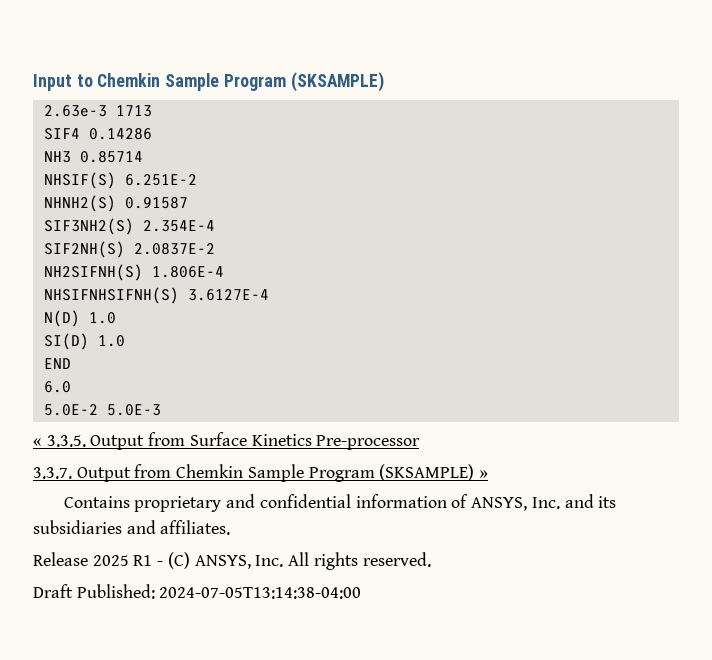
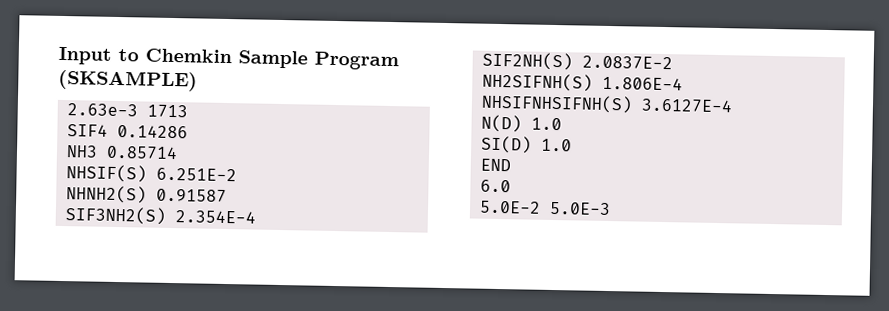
- « 3.3.5. Output from Surface Kinetics Pre-processor
- 3.3.7. Output from Chemkin Sample Program (SKSAMPLE) »
- Contains proprietary and confidential information of ANSYS, Inc. and its subsidiaries and affiliates.
- Release 2025 R1 - (C) ANSYS, Inc. All rights reserved.
- Draft Published: 2024-07-05T13:14:38-04:00

